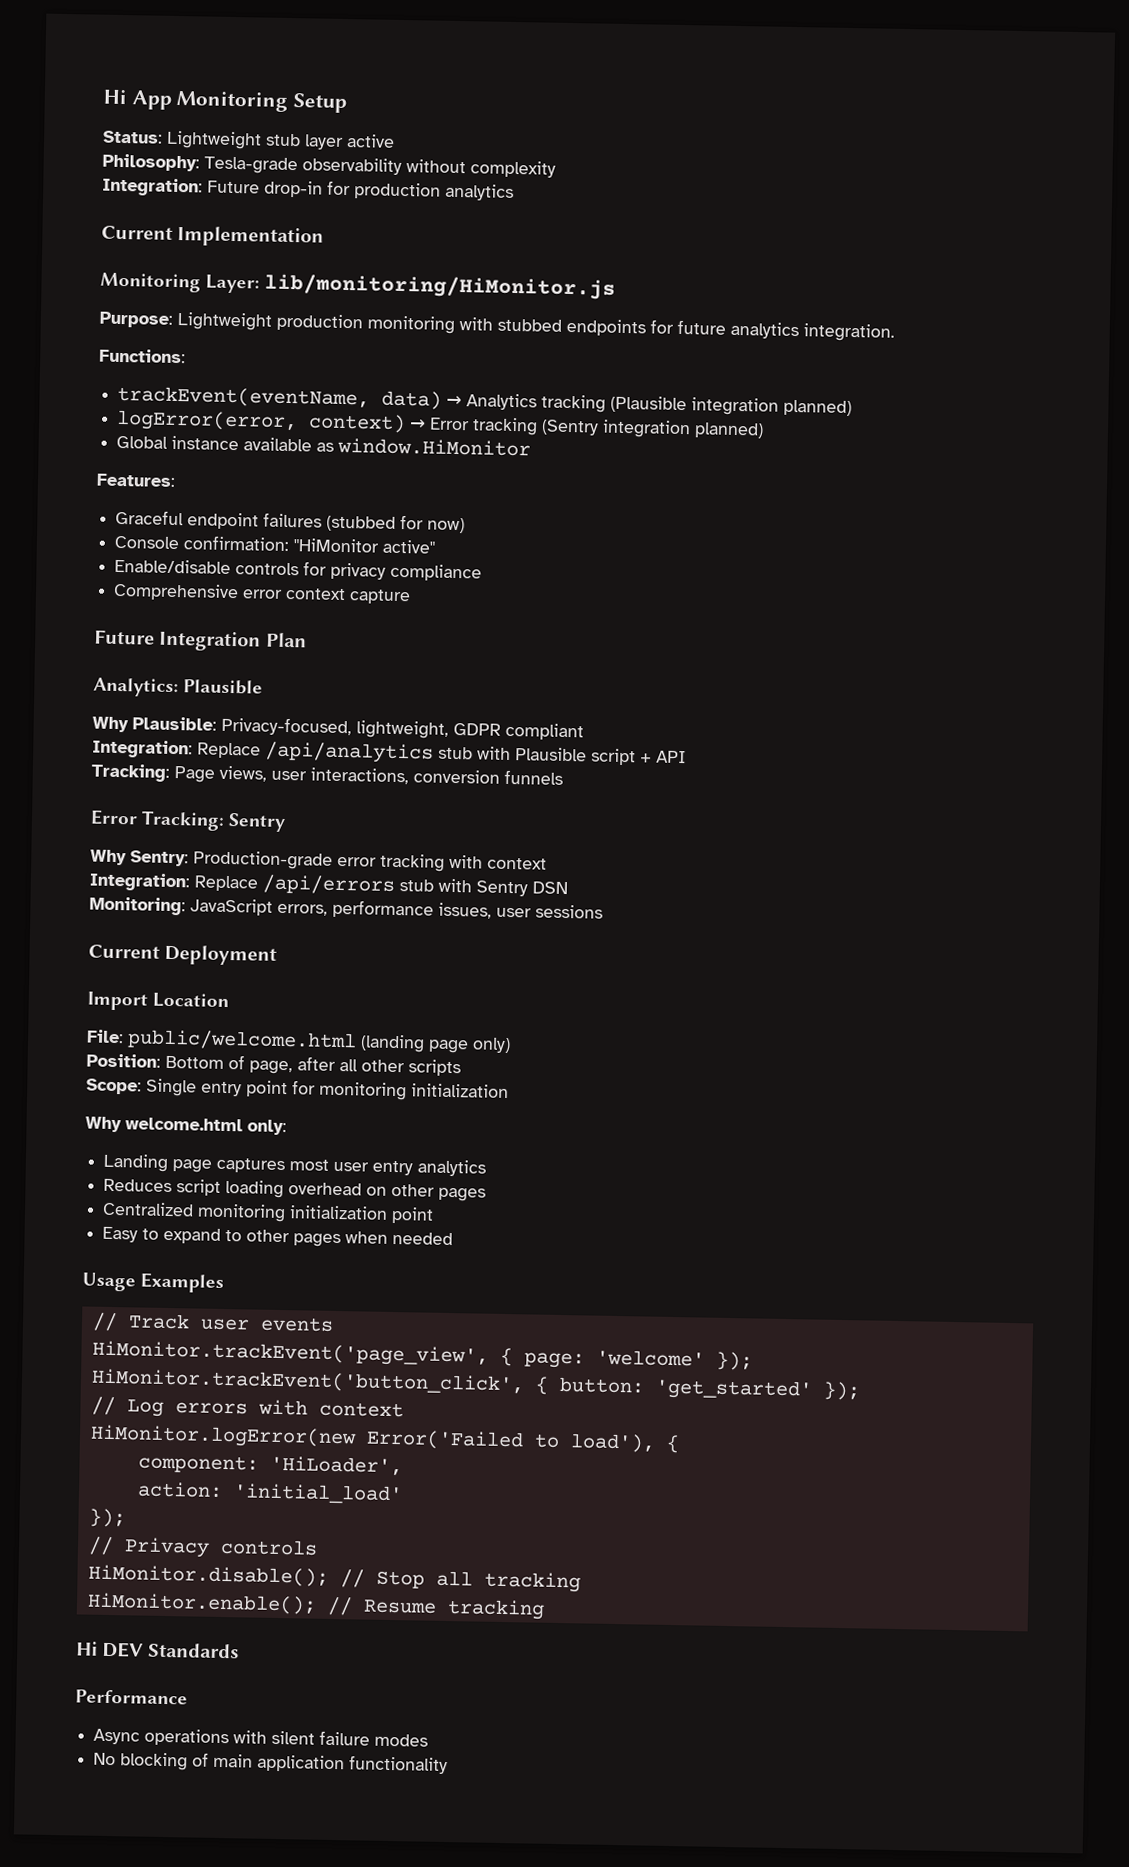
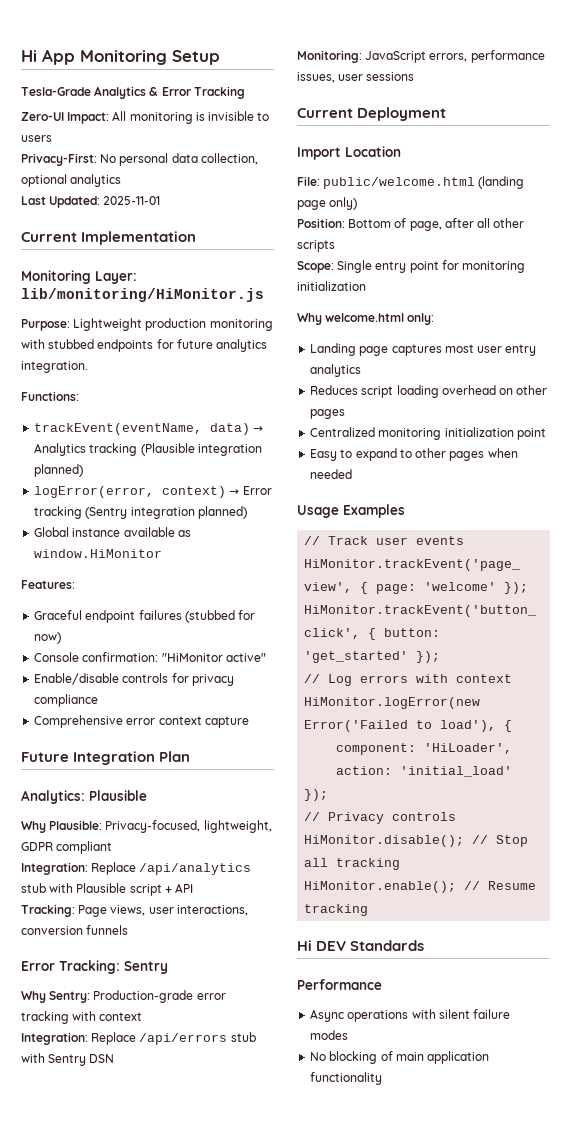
- Status: Lightweight stub layer active
- Philosophy: Tesla-grade observability without complexity
- Integration: Future drop-in for production analytics
+ Tesla-Grade Analytics & Error Tracking
+ Zero-UI Impact: All monitoring is invisible to users
+ Privacy-First: No personal data collection, optional analytics
+ Last Updated: 2025-11-01

